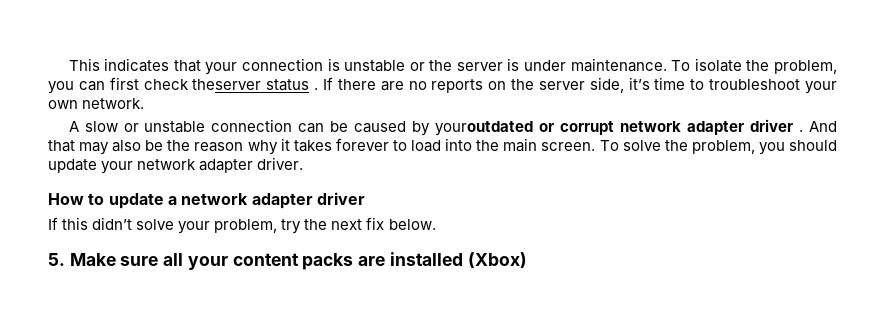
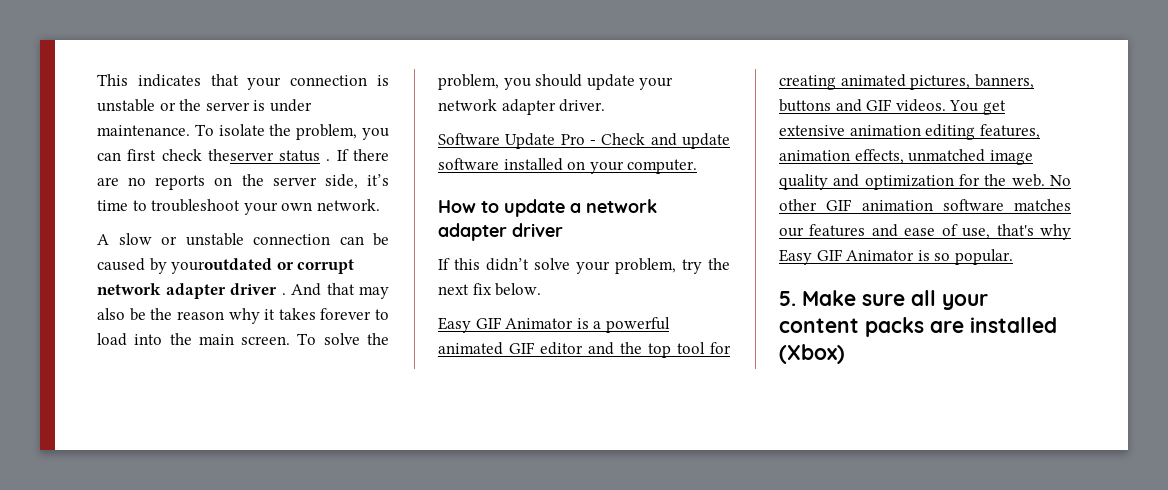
+ Software Update Pro - Check and update software installed on your computer.
+ Easy GIF Animator is a powerful animated GIF editor and the top tool for creating animated pictures, banners, buttons and GIF videos. You get extensive animation editing features, animation effects, unmatched image quality and optimization for the web. No other GIF animation software matches our features and ease of use, that's why Easy GIF Animator is so popular.

